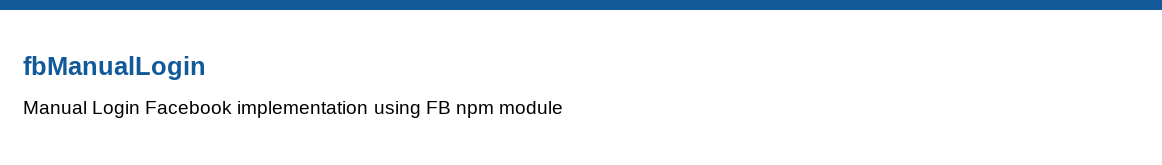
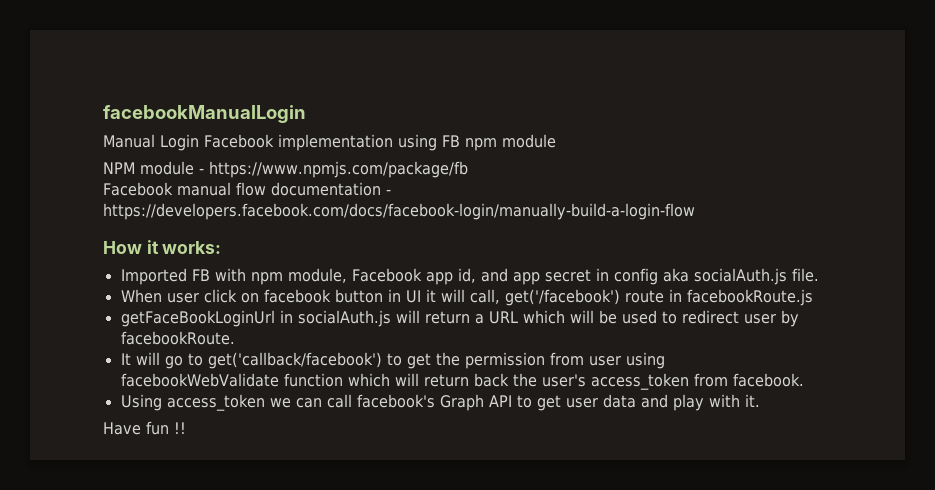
- fbManualLogin
+ facebookManualLogin
+ NPM module - https://www.npmjs.com/package/fb
+ Facebook manual flow documentation - https://developers.facebook.com/docs/facebook-login/manually-build-a-login-flow
+ How it works:
+ Imported FB with npm module, Facebook app id, and app secret in config aka socialAuth.js file.
+ When user click on facebook button in UI it will call, get('/facebook') route in facebookRoute.js
+ getFaceBookLoginUrl in socialAuth.js will return a URL which will be used to redirect user by facebookRoute.
+ It will go to get('callback/facebook') to get the permission from user using facebookWebValidate function which will return back the user's access_token from facebook.
+ Using access_token we can call facebook's Graph API to get user data and play with it.
+ Have fun !!

